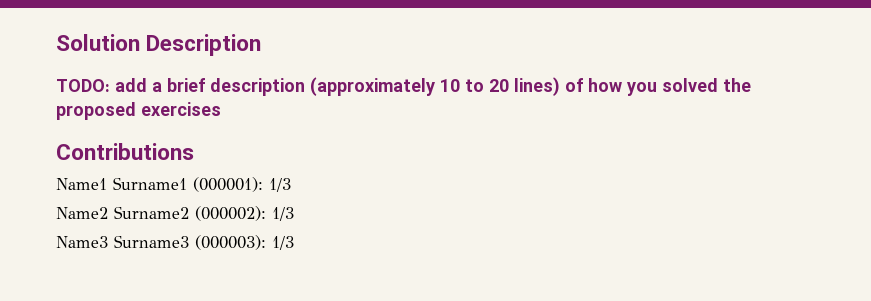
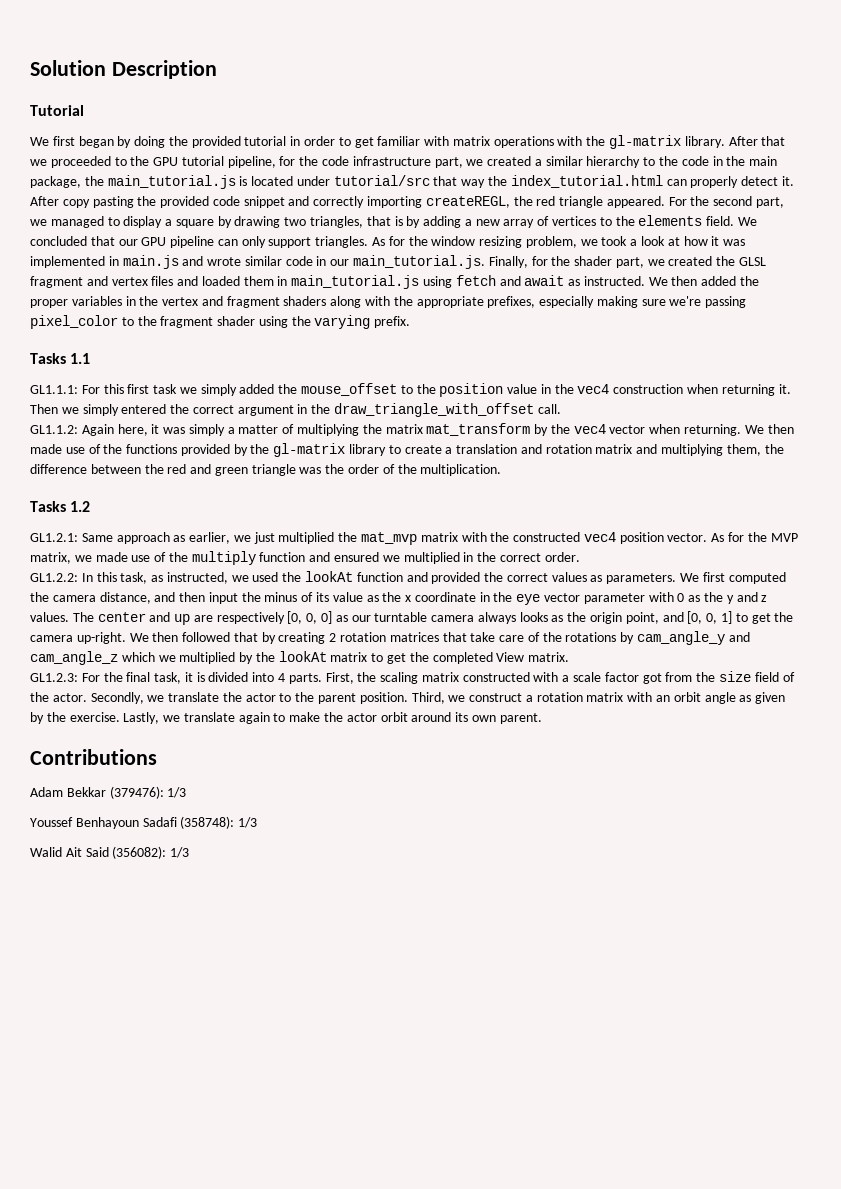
- TODO: add a brief description (approximately 10 to 20 lines) of how you solved the proposed exercises
+ Tutorial
+ We first began by doing the provided tutorial in order to get familiar with matrix operations with the gl-matrix library. After that we proceeded to the GPU tutorial pipeline, for the code infrastructure part, we created a similar hierarchy to the code in the main package, the main_tutorial.js is located under tutorial/src that way the index_tutorial.html can properly detect it. After copy pasting the provided code snippet and correctly importing createREGL, the red triangle appeared. For the second part, we managed to display a square by drawing two triangles, that is by adding a new array of vertices to the elements field. We concluded that our GPU pipeline can only support triangles. As for the window resizing problem, we took a look at how it was implemented in main.js and wrote similar code in our main_tutorial.js. Finally, for the shader part, we created the GLSL fragment and vertex files and loaded them in main_tutorial.js using fetch and await as instructed. We then added the proper variables in the vertex and fragment shaders along with the appropriate prefixes, especially making sure we're passing pixel_color to the fragment shader using the varying prefix.
+ Tasks 1.1
+ GL1.1.1: For this first task we simply added the mouse_offset to the position value in the vec4 construction when returning it. Then we simply entered the correct argument in the draw_triangle_with_offset call.
+ GL1.1.2: Again here, it was simply a matter of multiplying the matrix mat_transform by the vec4 vector when returning. We then made use of the functions provided by the gl-matrix library to create a translation and rotation matrix and multiplying them, the difference between the red and green triangle was the order of the multiplication.
+ Tasks 1.2
+ GL1.2.1: Same approach as earlier, we just multiplied the mat_mvp matrix with the constructed vec4 position vector. As for the MVP matrix, we made use of the multiply function and ensured we multiplied in the correct order.
+ GL1.2.2: In this task, as instructed, we used the lookAt function and provided the correct values as parameters. We first computed the camera distance, and then input the minus of its value as the x coordinate in the eye vector parameter with 0 as the y and z values. The center and up are respectively [0, 0, 0] as our turntable camera always looks as the origin point, and [0, 0, 1] to get the camera up-right. We then followed that by creating 2 rotation matrices that take care of the rotations by cam_angle_y and cam_angle_z which we multiplied by the lookAt matrix to get the completed View matrix.
+ GL1.2.3: For the final task, it is divided into 4 parts. First, the scaling matrix constructed with a scale factor got from the size field of the actor. Secondly, we translate the actor to the parent position. Third, we construct a rotation matrix with an orbit angle as given by the exercise. Lastly, we translate again to make the actor orbit around its own parent.
  Contributions
- Name1 Surname1 (000001): 1/3
- Name2 Surname2 (000002): 1/3
- Name3 Surname3 (000003): 1/3
+ Adam Bekkar (379476): 1/3
+ Youssef Benhayoun Sadafi (358748): 1/3
+ Walid Ait Said (356082): 1/3

